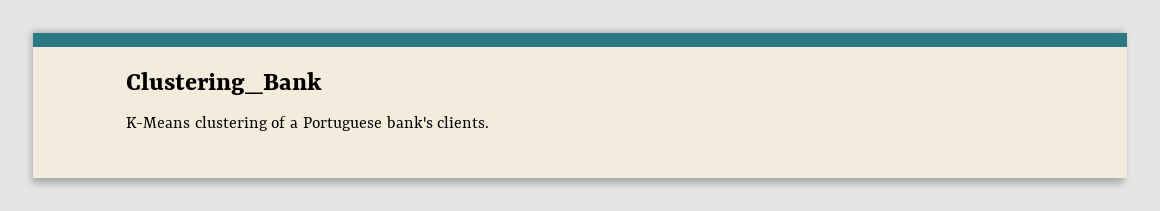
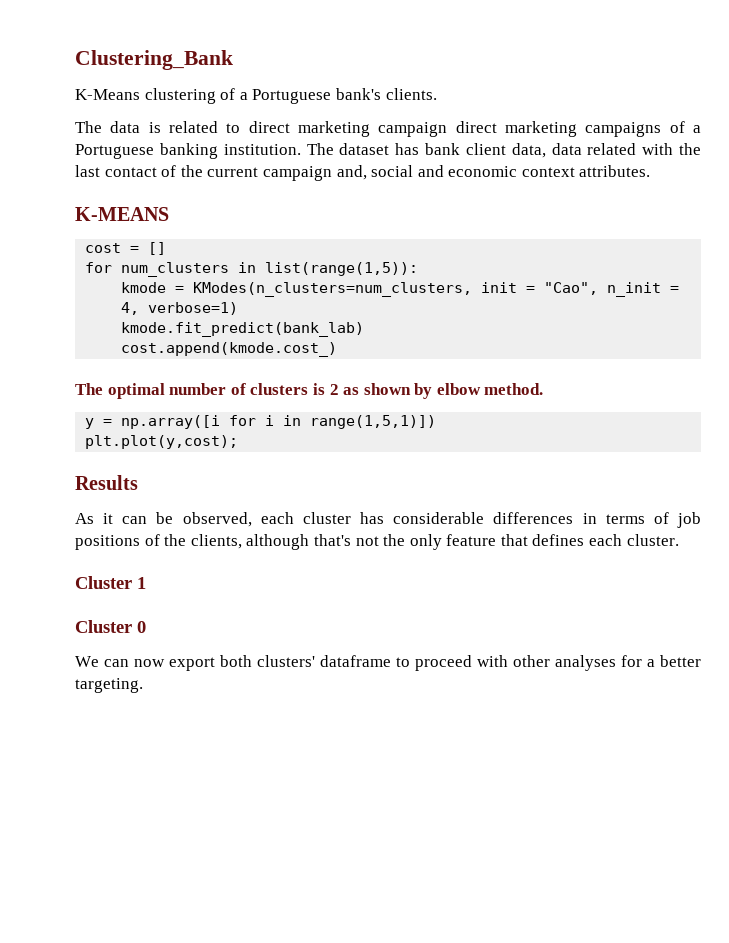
+ The data is related to direct marketing campaign direct marketing campaigns of a Portuguese banking institution. The dataset has bank client data, data related with the last contact of the current campaign and, social and economic context attributes.
+ K-MEANS
+ cost = []
+ for num_clusters in list(range(1,5)):
+ kmode = KModes(n_clusters=num_clusters, init = "Cao", n_init = 4, verbose=1)
+ kmode.fit_predict(bank_lab)
+ cost.append(kmode.cost_)
+ The optimal number of clusters is 2 as shown by elbow method.
+ y = np.array([i for i in range(1,5,1)])
+ plt.plot(y,cost);
+ Results
+ As it can be observed, each cluster has considerable differences in terms of job positions of the clients, although that's not the only feature that defines each cluster.
+ Cluster 1
+ Cluster 0
+ We can now export both clusters' dataframe to proceed with other analyses for a better targeting.

